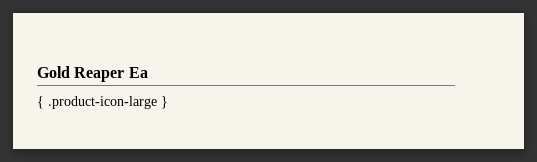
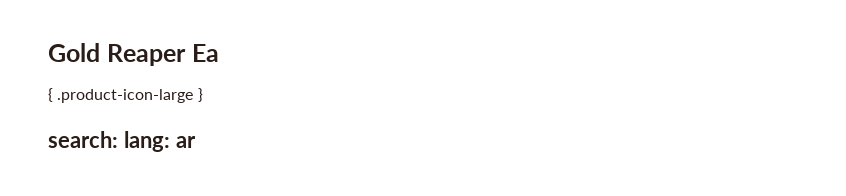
+ search: lang: ar

